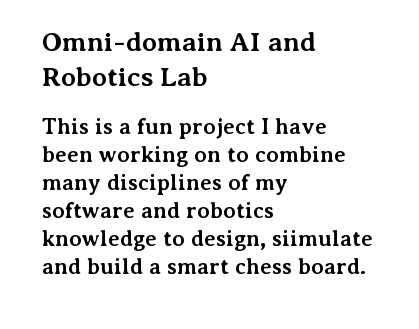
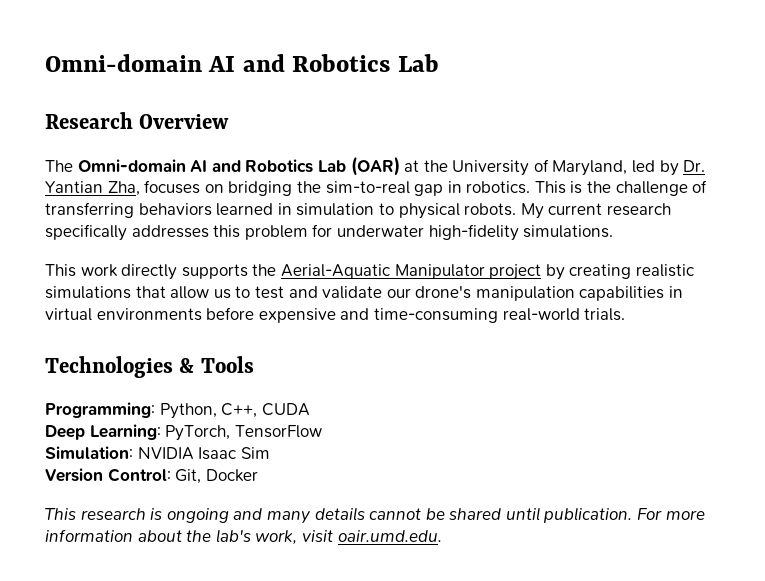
- This is a fun project I have been working on to combine many disciplines of my software and robotics knowledge to design, siimulate and build a smart chess board.
+ Research Overview
+ The Omni-domain AI and Robotics Lab (OAR) at the University of Maryland, led by Dr. Yantian Zha, focuses on bridging the sim-to-real gap in robotics. This is the challenge of transferring behaviors learned in simulation to physical robots. My current research specifically addresses this problem for underwater high-fidelity simulations.
+ This work directly supports the Aerial-Aquatic Manipulator project by creating realistic simulations that allow us to test and validate our drone's manipulation capabilities in virtual environments before expensive and time-consuming real-world trials.
+ Technologies & Tools
+ Programming: Python, C++, CUDA
+ Deep Learning: PyTorch, TensorFlow
+ Simulation: NVIDIA Isaac Sim
+ Version Control: Git, Docker
+ This research is ongoing and many details cannot be shared until publication. For more information about the lab's work, visit oair.umd.edu.

